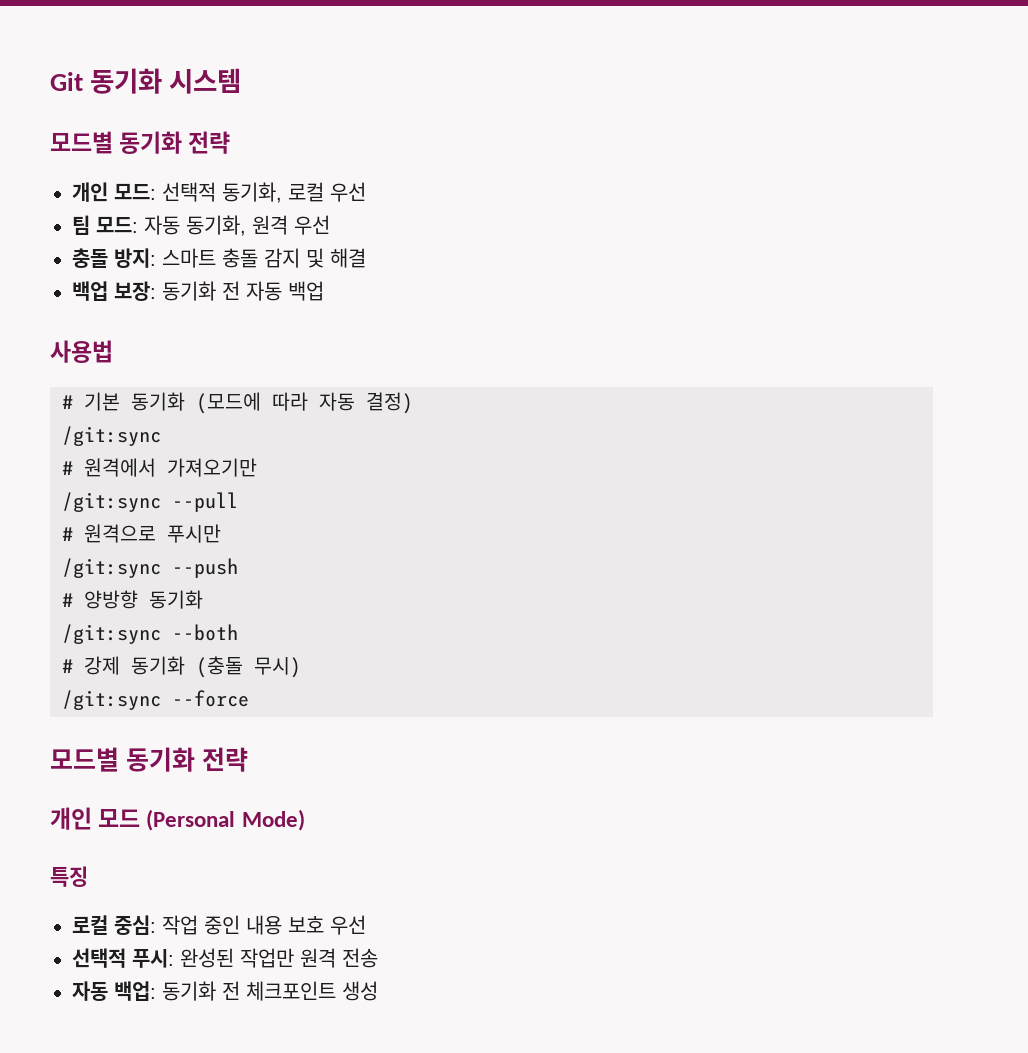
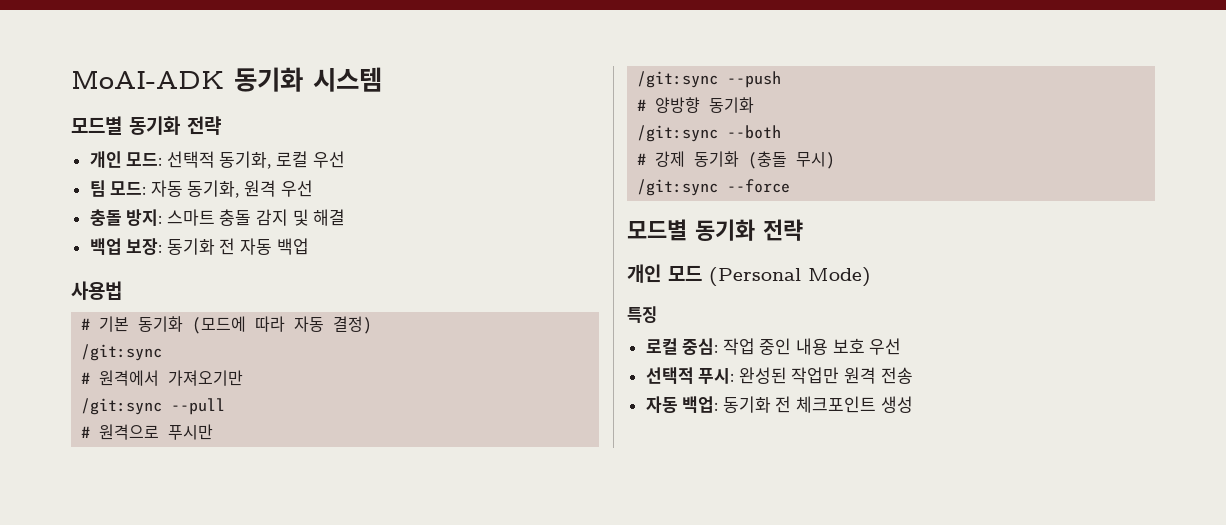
- Git 동기화 시스템
+ MoAI-ADK 동기화 시스템

